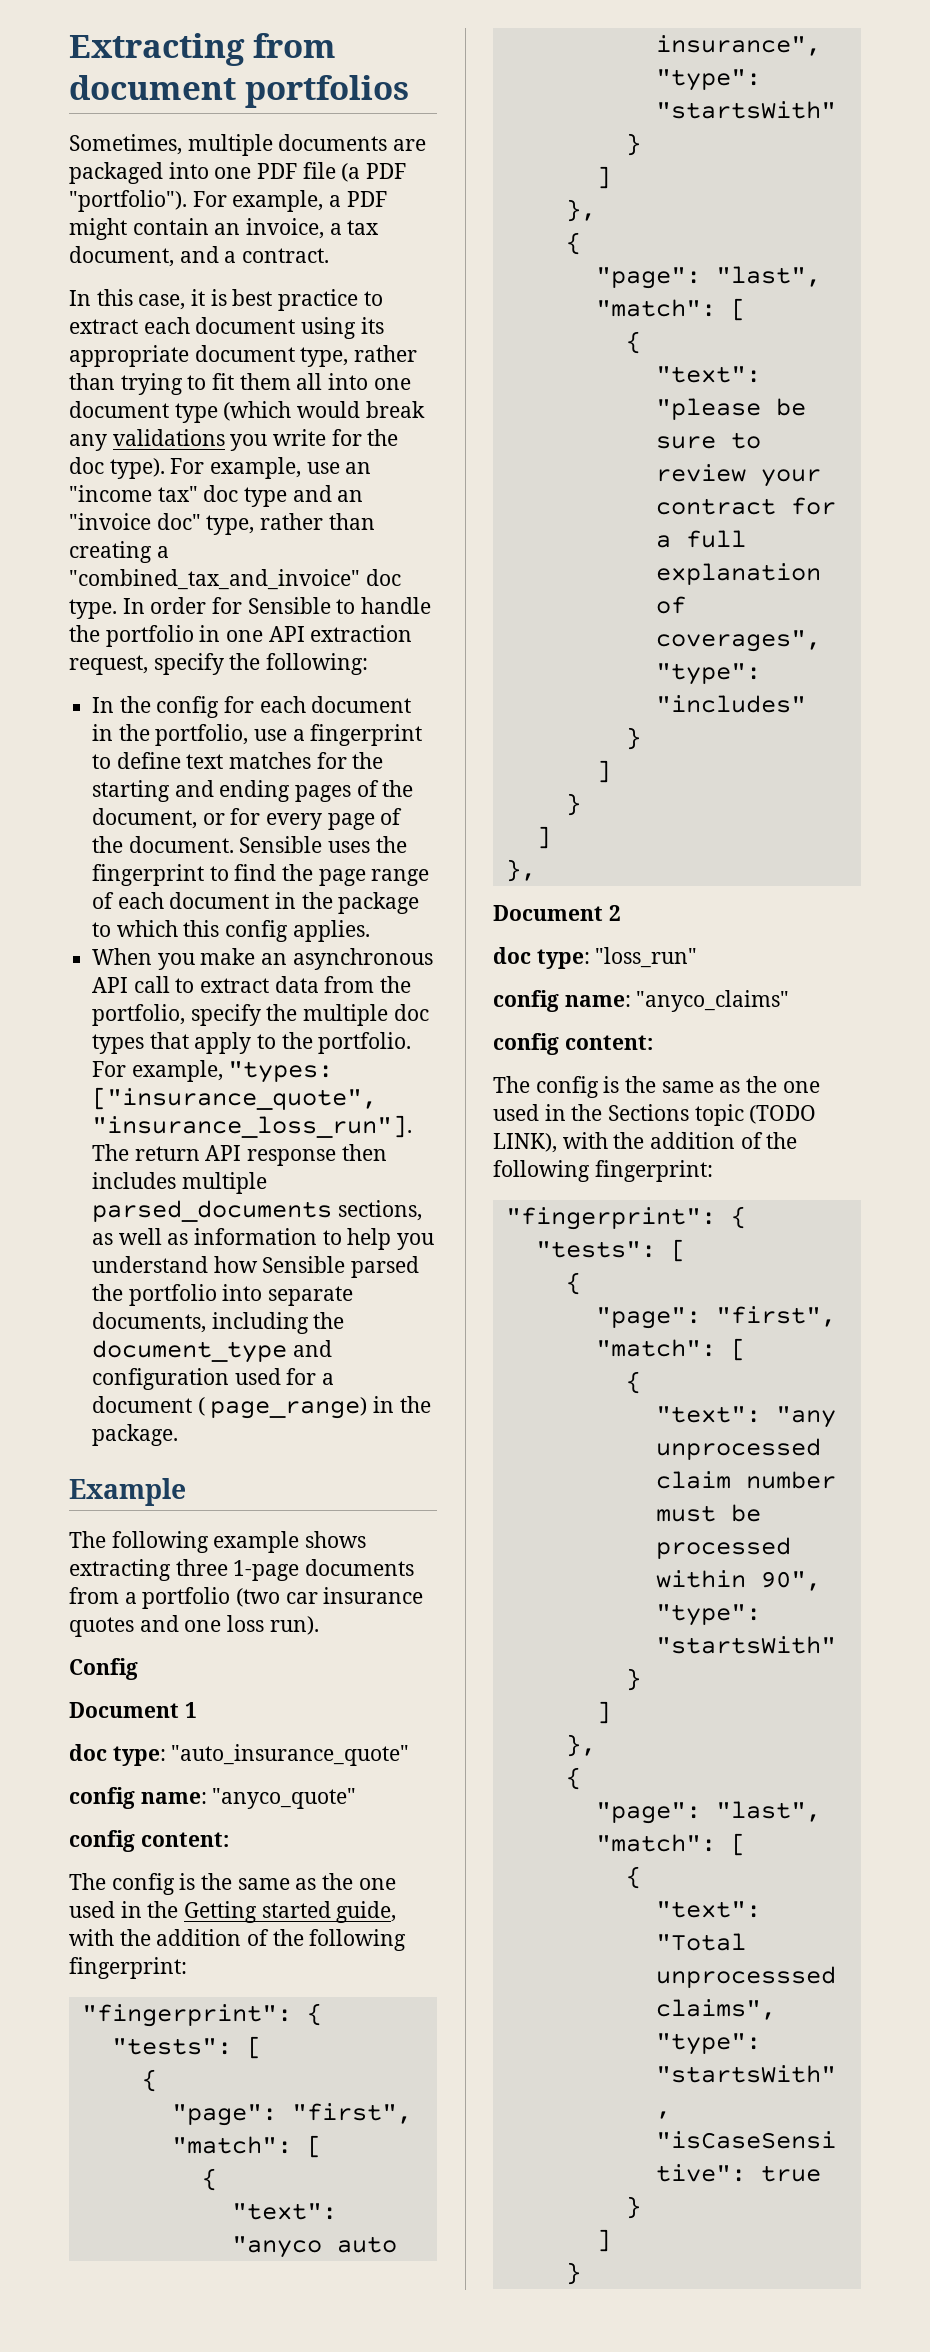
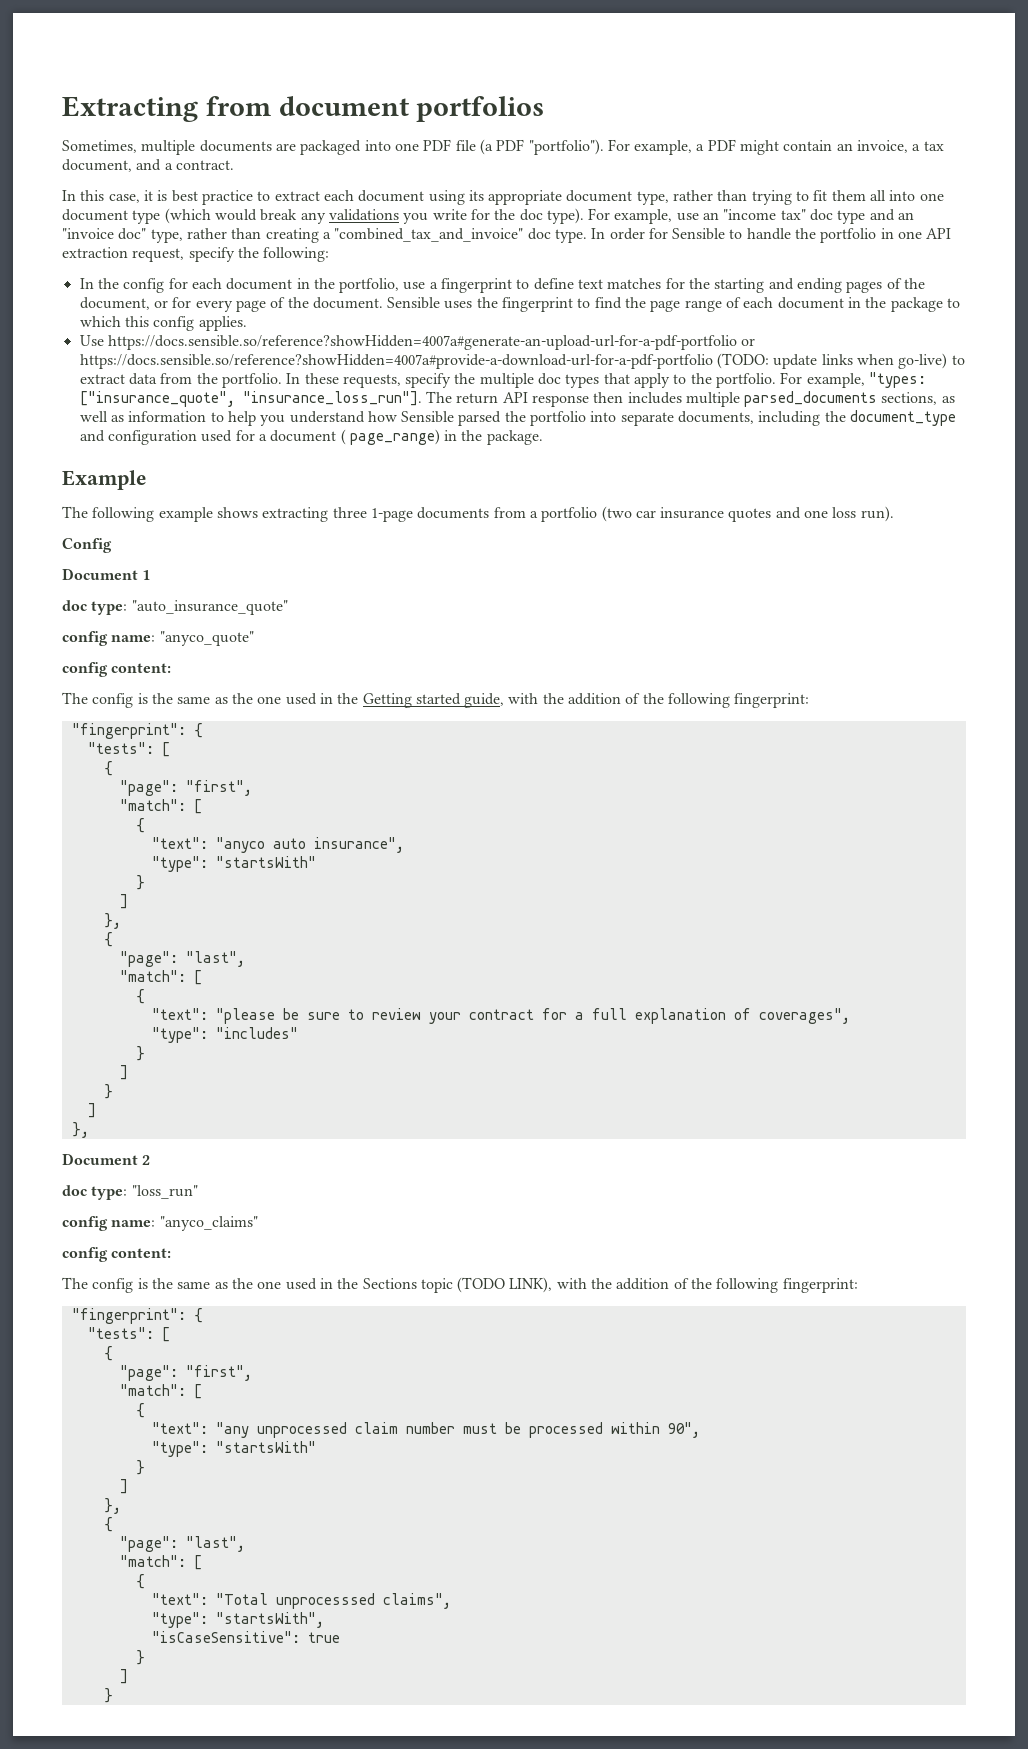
- When you make an asynchronous API call to extract data from the portfolio, specify the multiple doc types that apply to the portfolio.
+ Use https://docs.sensible.so/reference?showHidden=4007a#generate-an-upload-url-for-a-pdf-portfolio or https://docs.sensible.so/reference?showHidden=4007a#provide-a-download-url-for-a-pdf-portfolio (TODO: update links when go-live) to extract data from the portfolio. In these requests, specify the multiple doc types that apply to the portfolio.

